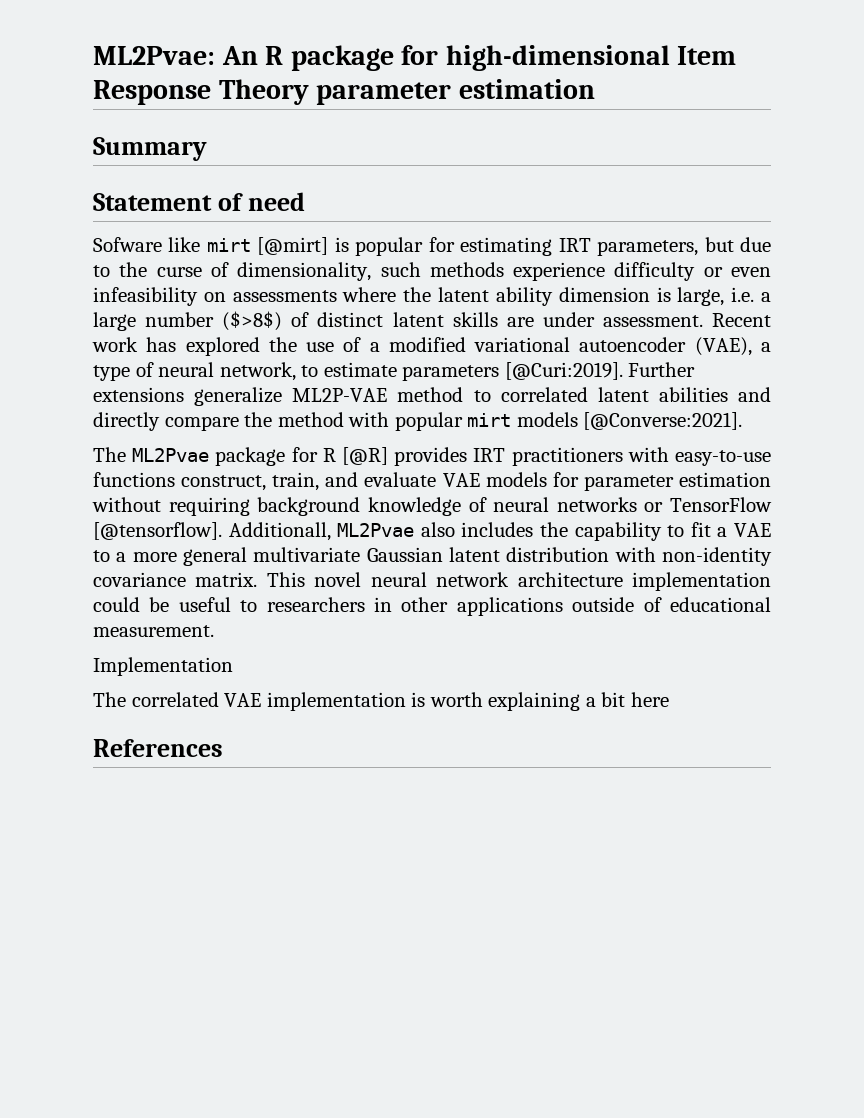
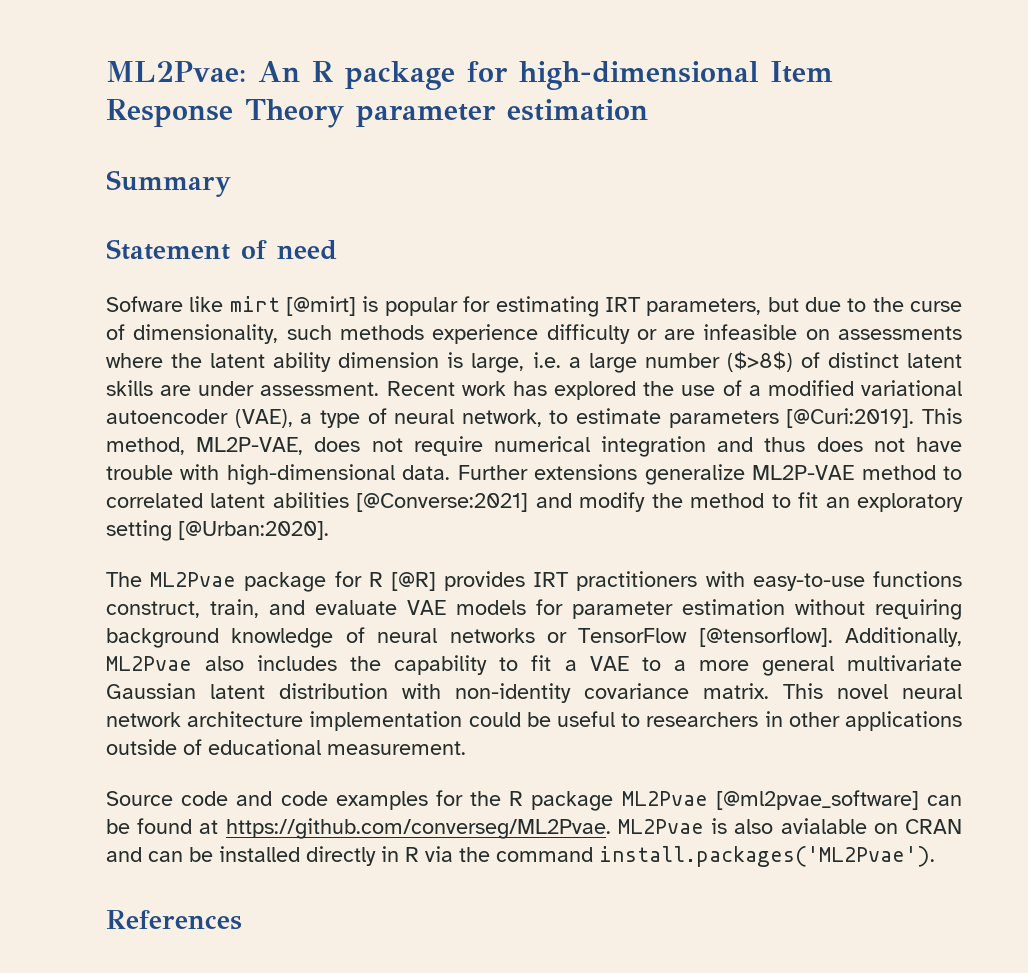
- Sofware like mirt [@mirt] is popular for estimating IRT parameters, but due to the curse of dimensionality, such methods experience difficulty or even infeasibility on assessments where the latent ability dimension is large, i.e. a large number ($>8$) of distinct latent skills are under assessment.
+ Sofware like mirt [@mirt] is popular for estimating IRT parameters, but due to the curse of dimensionality, such methods experience difficulty or are infeasible on assessments where the latent ability dimension is large, i.e. a large number ($>8$) of distinct latent skills are under assessment.
+ This method, ML2P-VAE, does not require numerical integration and thus does not have trouble with high-dimensional data.
- Further extensions generalize ML2P-VAE method to correlated latent abilities and directly compare the method with popular mirt models [@Converse:2021].
+ Further extensions generalize ML2P-VAE method to correlated latent abilities [@Converse:2021] and modify the method to fit an exploratory setting [@Urban:2020].
- Additionall, ML2Pvae also includes the capability to fit a VAE to a more general multivariate Gaussian latent distribution with non-identity covariance matrix.
+ Additionally, ML2Pvae also includes the capability to fit a VAE to a more general multivariate Gaussian latent distribution with non-identity covariance matrix.
- Implementation
- The correlated VAE implementation is worth explaining a bit here
+ Source code and code examples for the R package ML2Pvae [@ml2pvae_software] can be found at https://github.com/converseg/ML2Pvae. ML2Pvae is also avialable on CRAN and can be installed directly in R via the command install.packages('ML2Pvae').

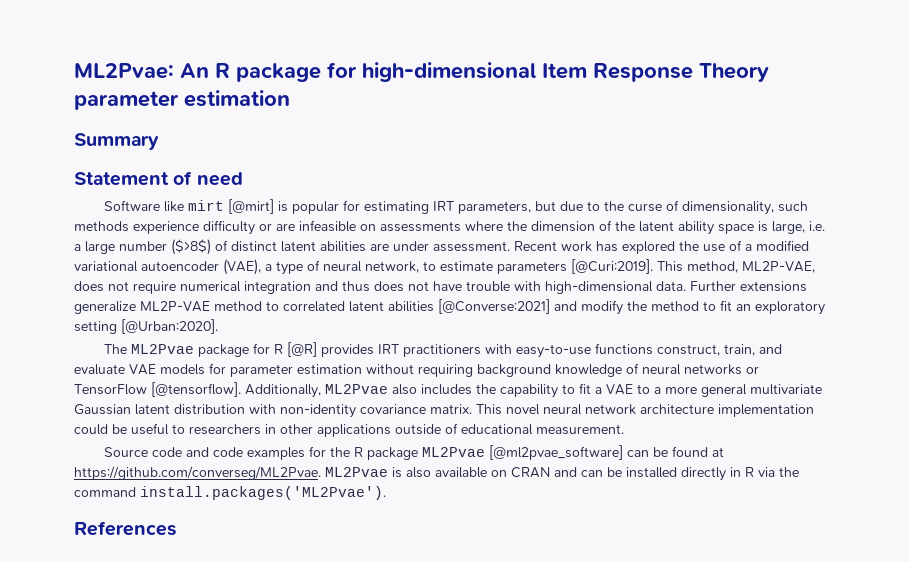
- Sofware like mirt [@mirt] is popular for estimating IRT parameters, but due to the curse of dimensionality, such methods experience difficulty or are infeasible on assessments where the latent ability dimension is large, i.e. a large number ($>8$) of distinct latent skills are under assessment.
+ Software like mirt [@mirt] is popular for estimating IRT parameters, but due to the curse of dimensionality, such methods experience difficulty or are infeasible on assessments where the dimension of the latent ability space is large, i.e. a large number ($>8$) of distinct latent abilities are under assessment.
- Source code and code examples for the R package ML2Pvae [@ml2pvae_software] can be found at https://github.com/converseg/ML2Pvae. ML2Pvae is also avialable on CRAN and can be installed directly in R via the command install.packages('ML2Pvae').
+ Source code and code examples for the R package ML2Pvae [@ml2pvae_software] can be found at https://github.com/converseg/ML2Pvae. ML2Pvae is also available on CRAN and can be installed directly in R via the command install.packages('ML2Pvae').

